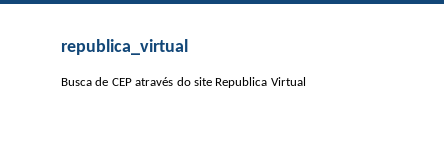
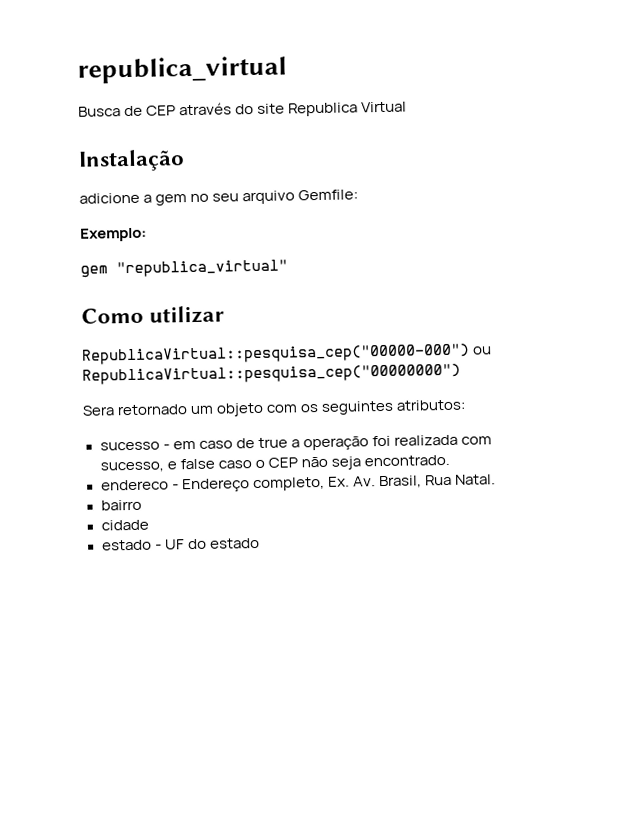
+ Instalação
+ adicione a gem no seu arquivo Gemfile:
+ Exemplo:
+ gem "republica_virtual"
+ Como utilizar
+ RepublicaVirtual::pesquisa_cep("00000-000") ou RepublicaVirtual::pesquisa_cep("00000000")
+ Sera retornado um objeto com os seguintes atributos:
+ sucesso - em caso de true a operação foi realizada com sucesso, e false caso o CEP não seja encontrado.
+ endereco - Endereço completo, Ex. Av. Brasil, Rua Natal.
+ bairro
+ cidade
+ estado - UF do estado

